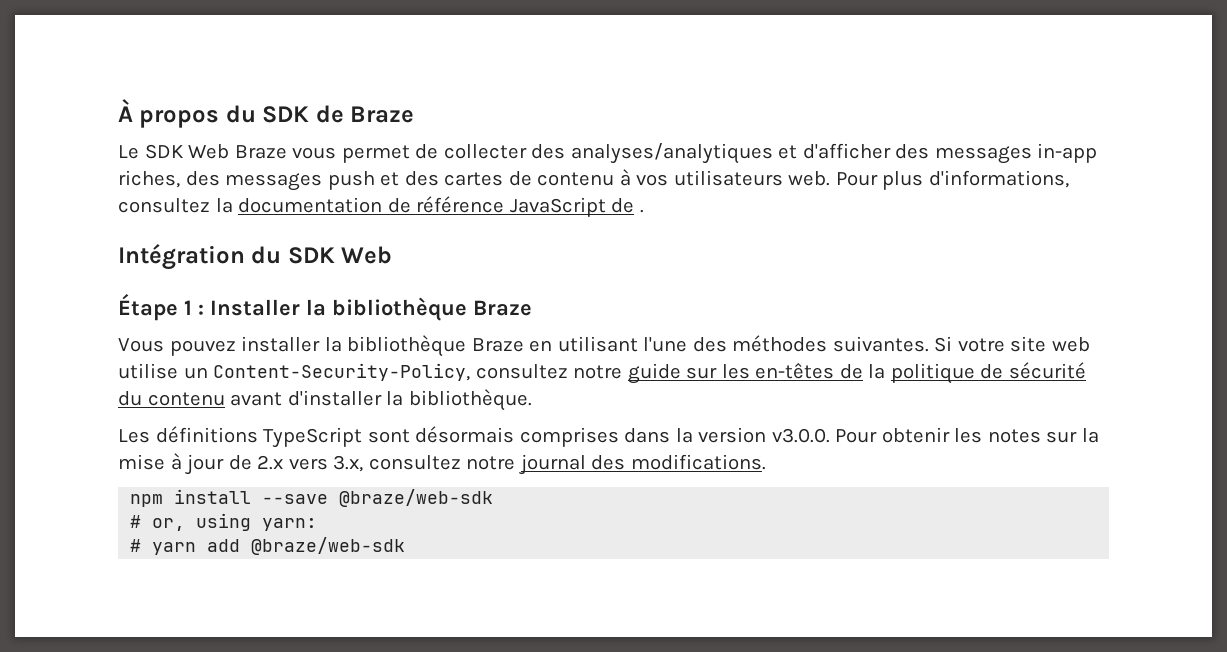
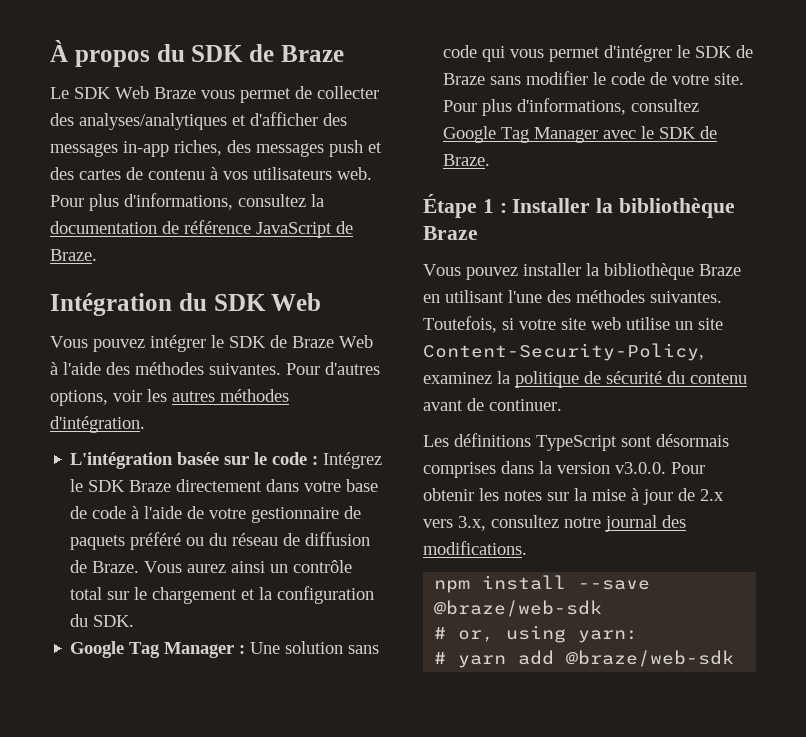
- Pour plus d'informations, consultez la documentation de référence JavaScript de .
+ Pour plus d'informations, consultez la documentation de référence JavaScript de Braze.
+ Vous pouvez intégrer le SDK de Braze Web à l'aide des méthodes suivantes. Pour d'autres options, voir les autres méthodes d'intégration.
+ L'intégration basée sur le code : Intégrez le SDK Braze directement dans votre base de code à l'aide de votre gestionnaire de paquets préféré ou du réseau de diffusion de Braze. Vous aurez ainsi un contrôle total sur le chargement et la configuration du SDK.
+ Google Tag Manager : Une solution sans code qui vous permet d'intégrer le SDK de Braze sans modifier le code de votre site. Pour plus d'informations, consultez Google Tag Manager avec le SDK de Braze.
- Si votre site web utilise un Content-Security-Policy, consultez notre guide sur les en-têtes de la politique de sécurité du contenu avant d'installer la bibliothèque.
+ Toutefois, si votre site web utilise un site Content-Security-Policy, examinez la politique de sécurité du contenu avant de continuer.

